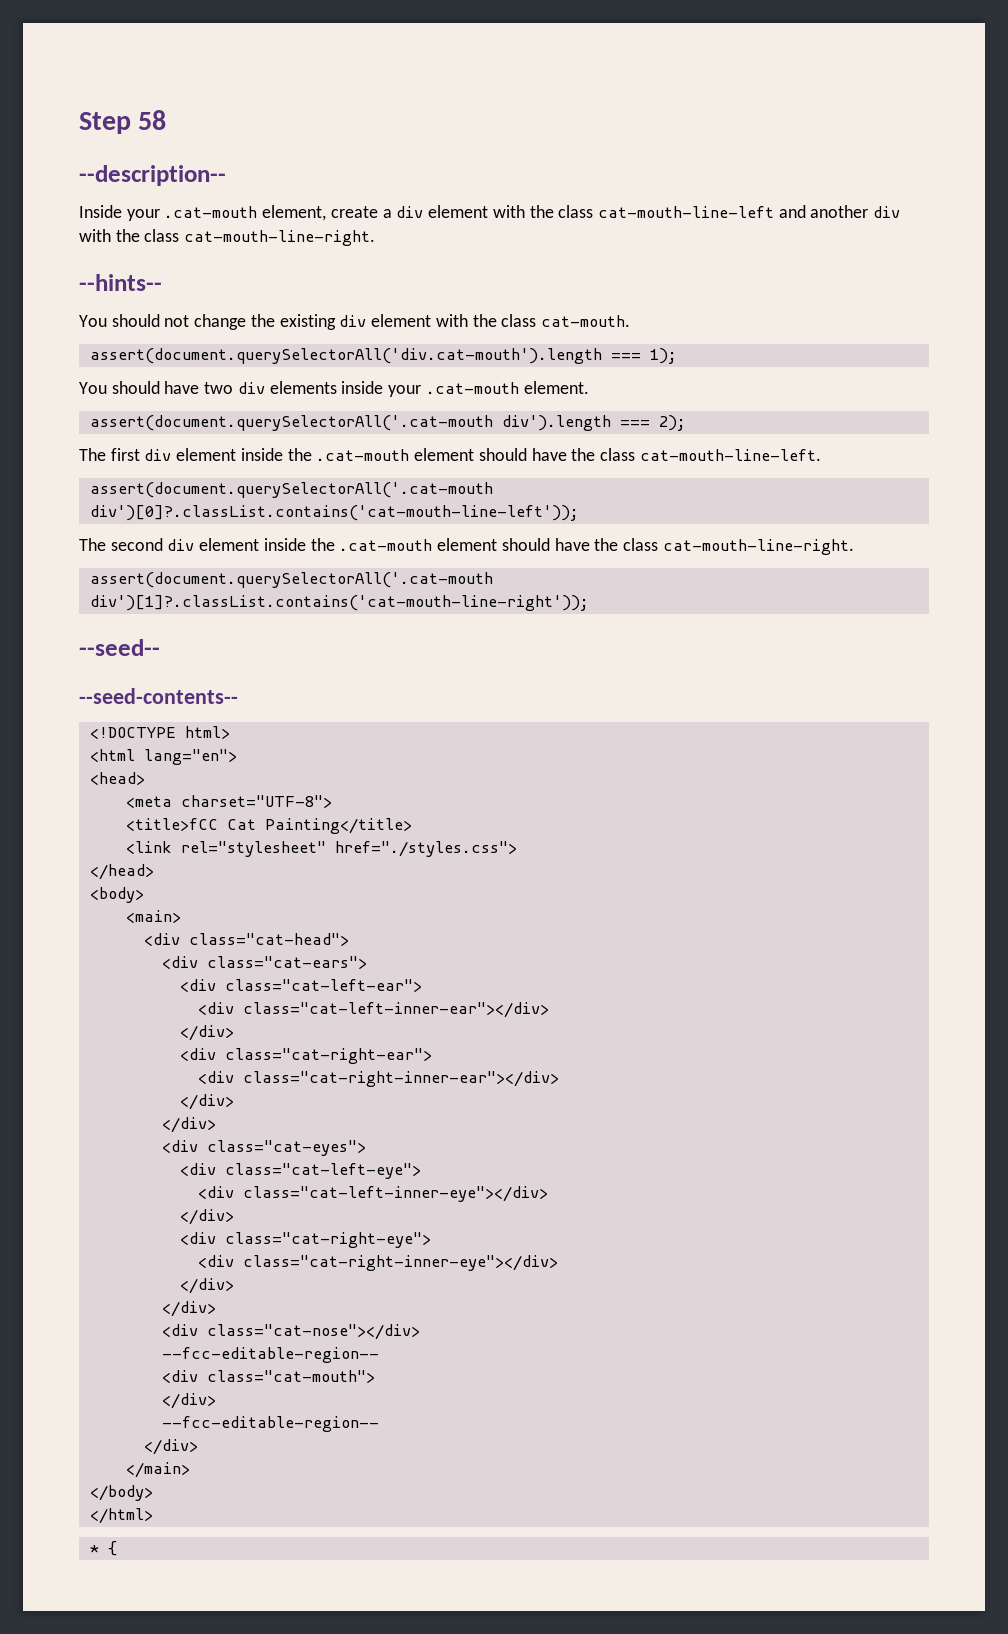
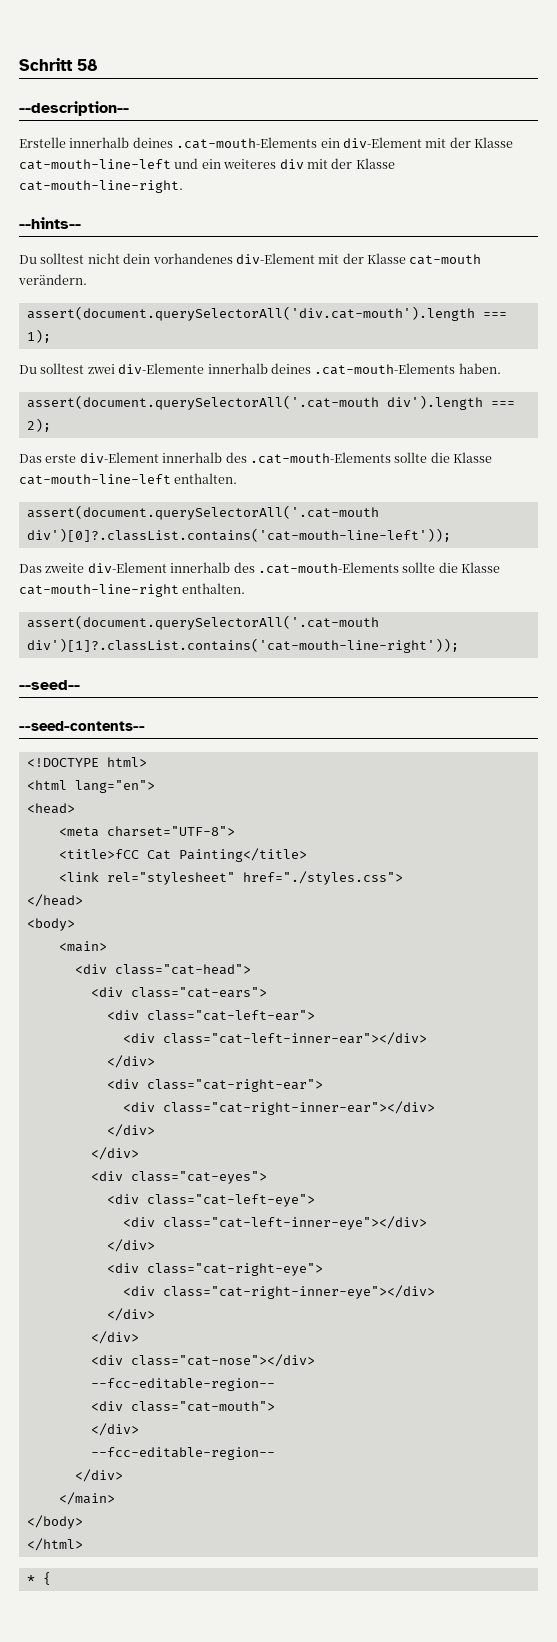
- Step 58
+ Schritt 58
- Inside your .cat-mouth element, create a div element with the class cat-mouth-line-left and another div with the class cat-mouth-line-right.
+ Erstelle innerhalb deines .cat-mouth-Elements ein div-Element mit der Klasse cat-mouth-line-left und ein weiteres div mit der Klasse cat-mouth-line-right.
  --hints--
- You should not change the existing div element with the class cat-mouth.
+ Du solltest nicht dein vorhandenes div-Element mit der Klasse cat-mouth verändern.
  assert(document.querySelectorAll('div.cat-mouth').length === 1);
- You should have two div elements inside your .cat-mouth element.
+ Du solltest zwei div-Elemente innerhalb deines .cat-mouth-Elements haben.
  assert(document.querySelectorAll('.cat-mouth div').length === 2);
- The first div element inside the .cat-mouth element should have the class cat-mouth-line-left.
+ Das erste div-Element innerhalb des .cat-mouth-Elements sollte die Klasse cat-mouth-line-left enthalten.
  assert(document.querySelectorAll('.cat-mouth div')[0]?.classList.contains('cat-mouth-line-left'));
- The second div element inside the .cat-mouth element should have the class cat-mouth-line-right.
+ Das zweite div-Element innerhalb des .cat-mouth-Elements sollte die Klasse cat-mouth-line-right enthalten.

